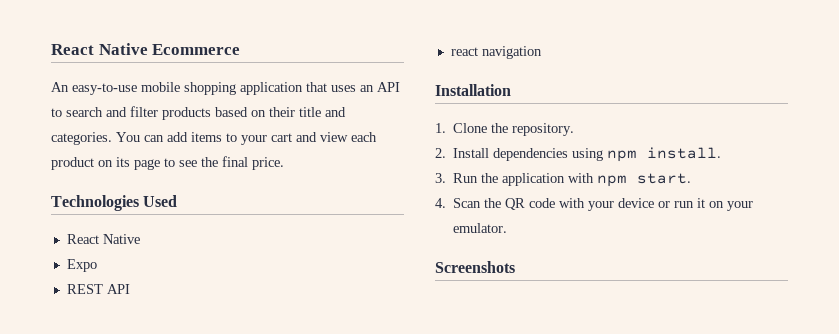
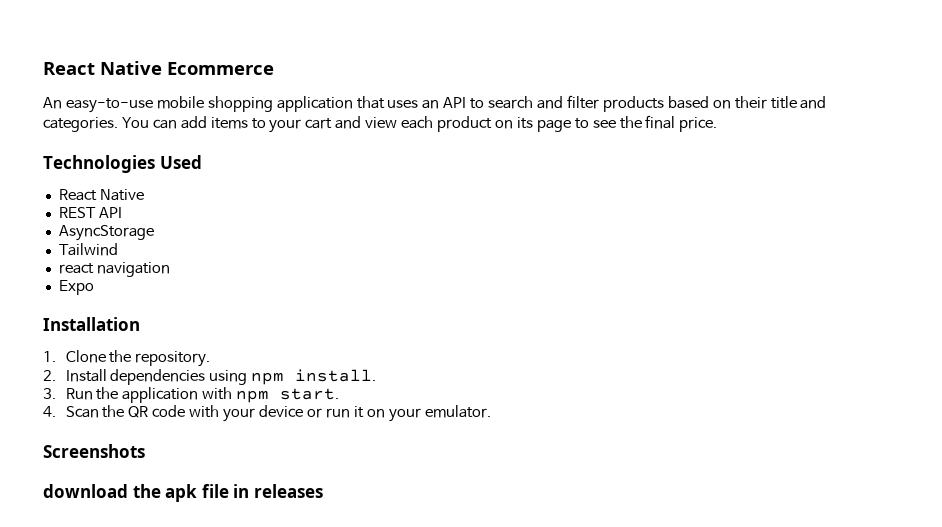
- Expo
+ AsyncStorage
+ Tailwind
+ Expo
+ download the apk file in releases

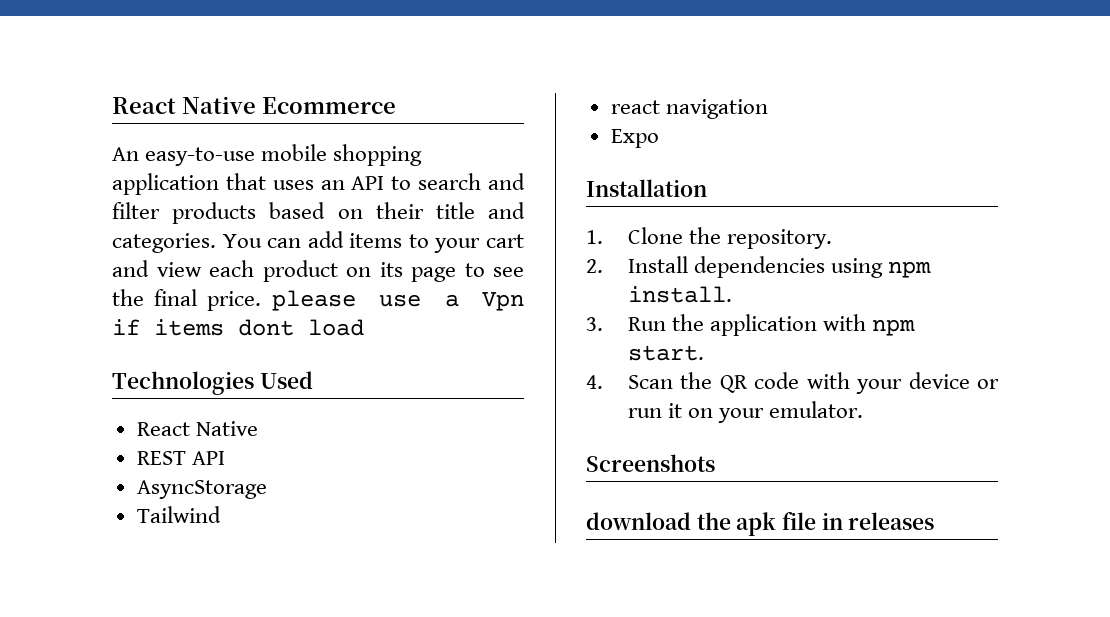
- You can add items to your cart and view each product on its page to see the final price.
+ You can add items to your cart and view each product on its page to see the final price. please use a Vpn if items dont load

